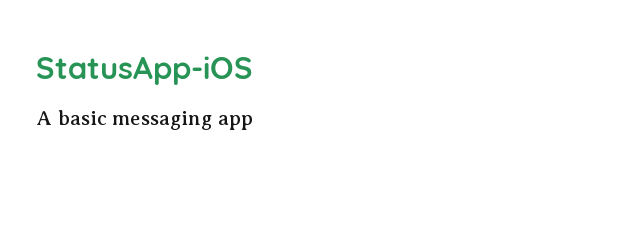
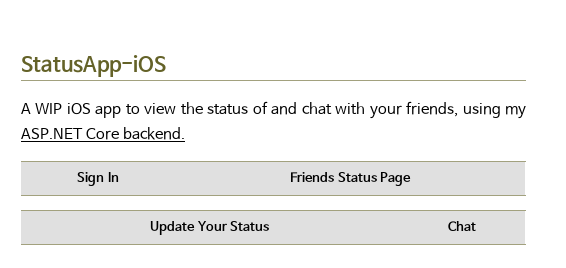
- A basic messaging app
+ A WIP iOS app to view the status of and chat with your friends, using my ASP.NET Core backend.
+ Sign In | Friends Status Page
+ Update Your Status | Chat

